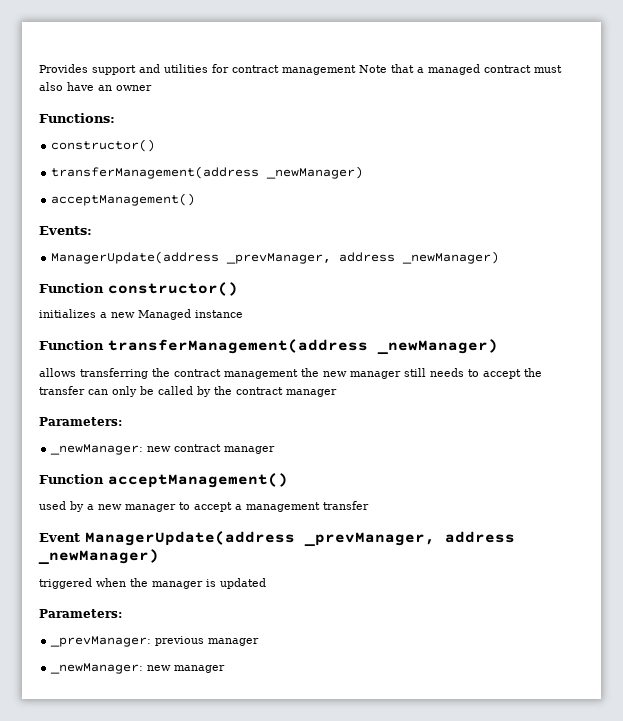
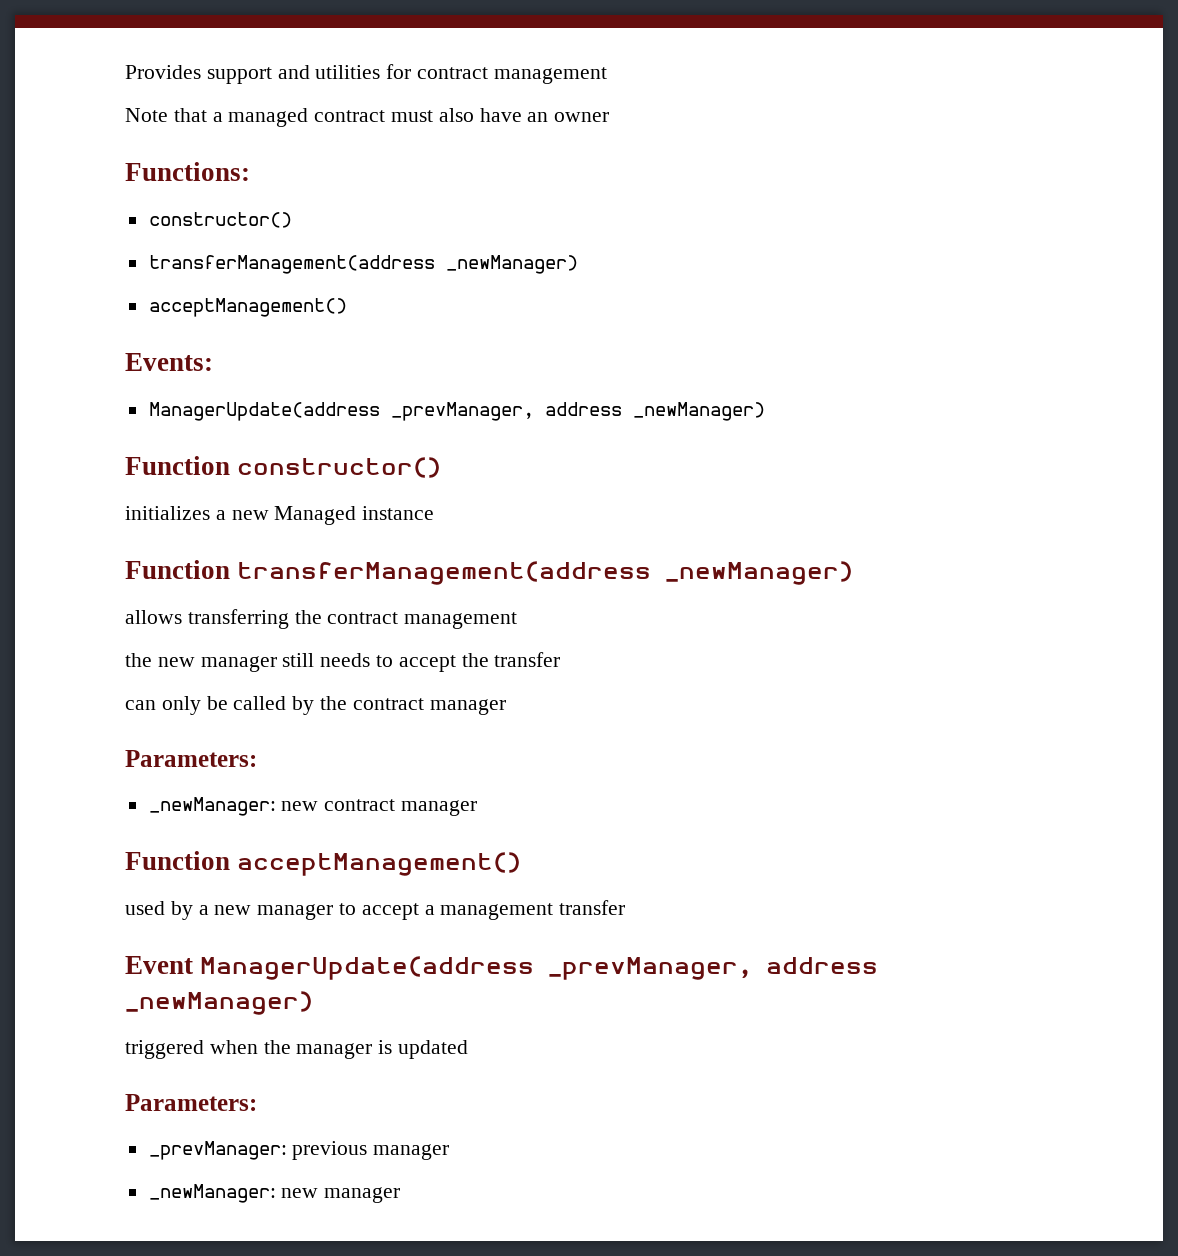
- Provides support and utilities for contract management Note that a managed contract must also have an owner
+ Provides support and utilities for contract management
+ Note that a managed contract must also have an owner
- allows transferring the contract management the new manager still needs to accept the transfer can only be called by the contract manager
+ allows transferring the contract management
+ the new manager still needs to accept the transfer
+ can only be called by the contract manager

